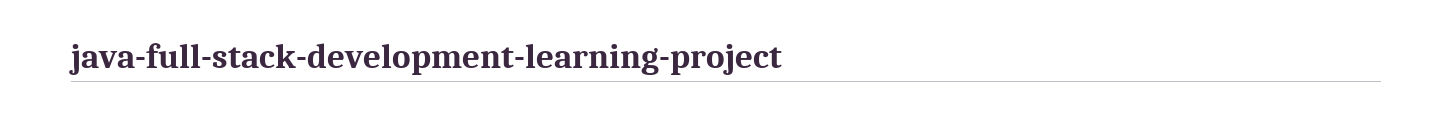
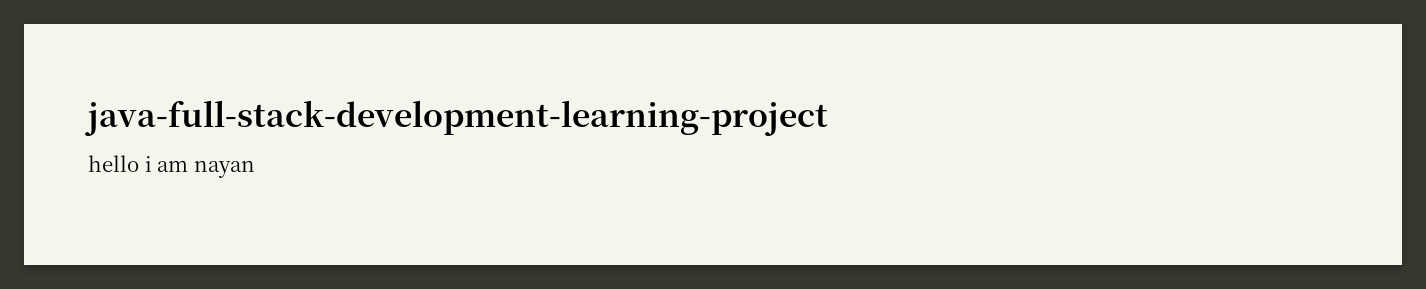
+ hello i am nayan

